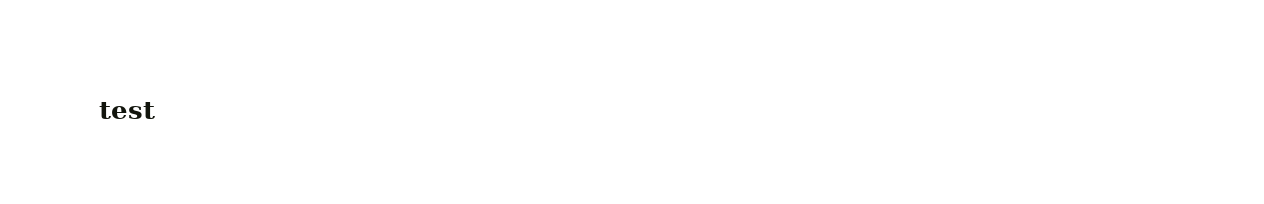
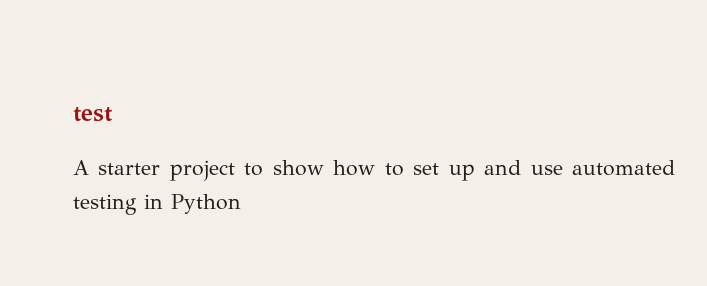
+ A starter project to show how to set up and use automated testing in Python

